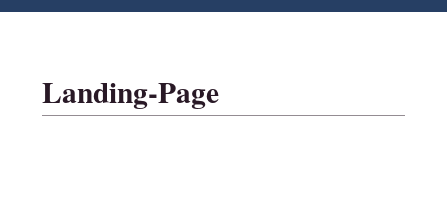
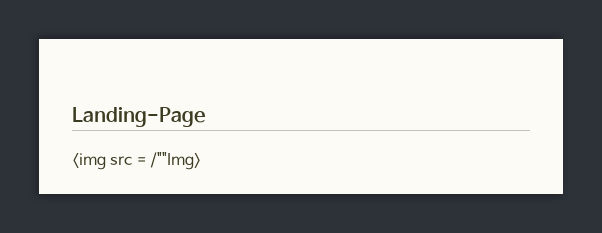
+ <img src = /""Img>

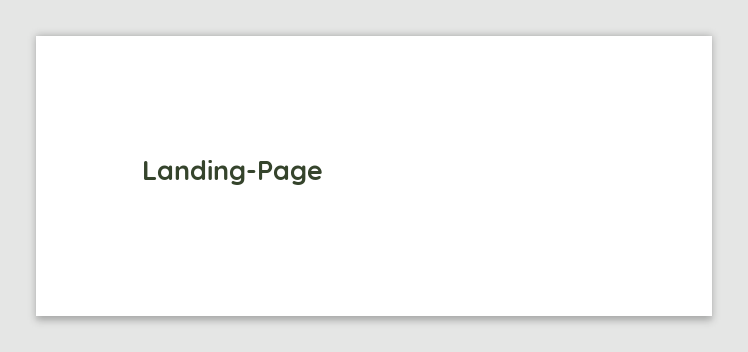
- <img src = /""Img>

